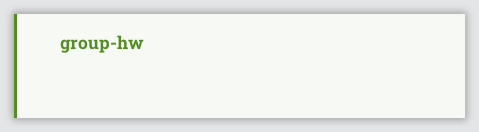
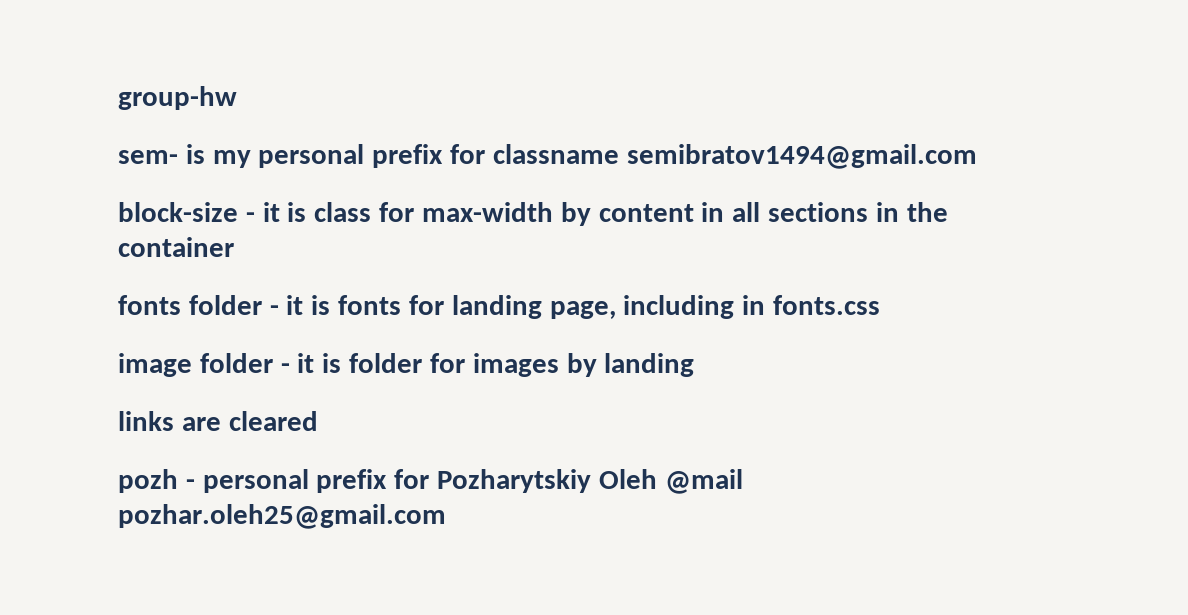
+ sem- is my personal prefix for classname semibratov1494@gmail.com
+ block-size - it is class for max-width by content in all sections in the container
+ fonts folder - it is fonts for landing page, including in fonts.css
+ image folder - it is folder for images by landing
+ links are cleared
+ pozh - personal prefix for Pozharytskiy Oleh @mail pozhar.oleh25@gmail.com

